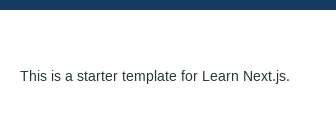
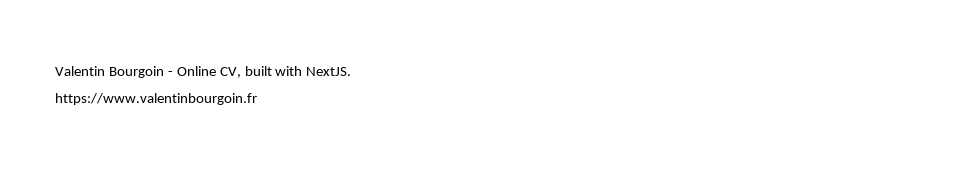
- This is a starter template for Learn Next.js.
+ Valentin Bourgoin - Online CV, built with NextJS.
+ https://www.valentinbourgoin.fr

